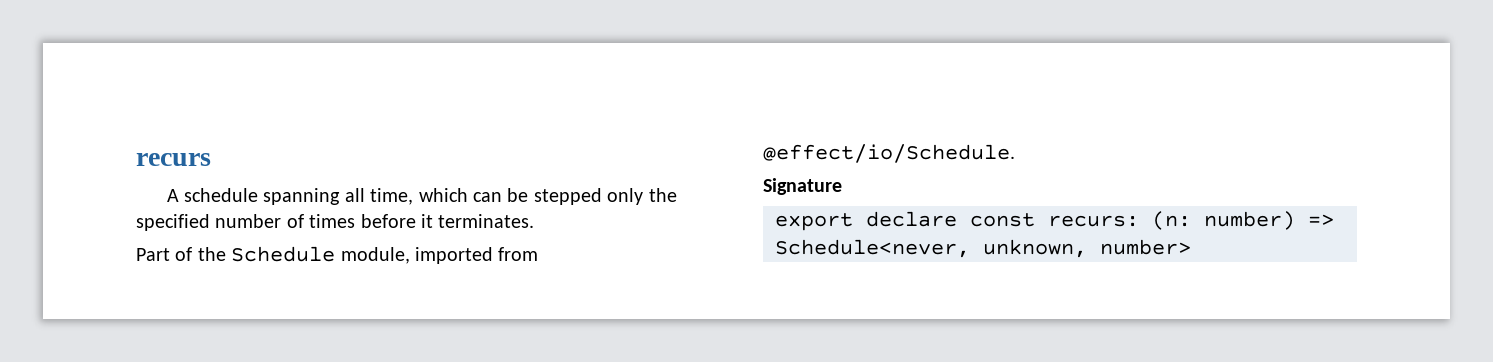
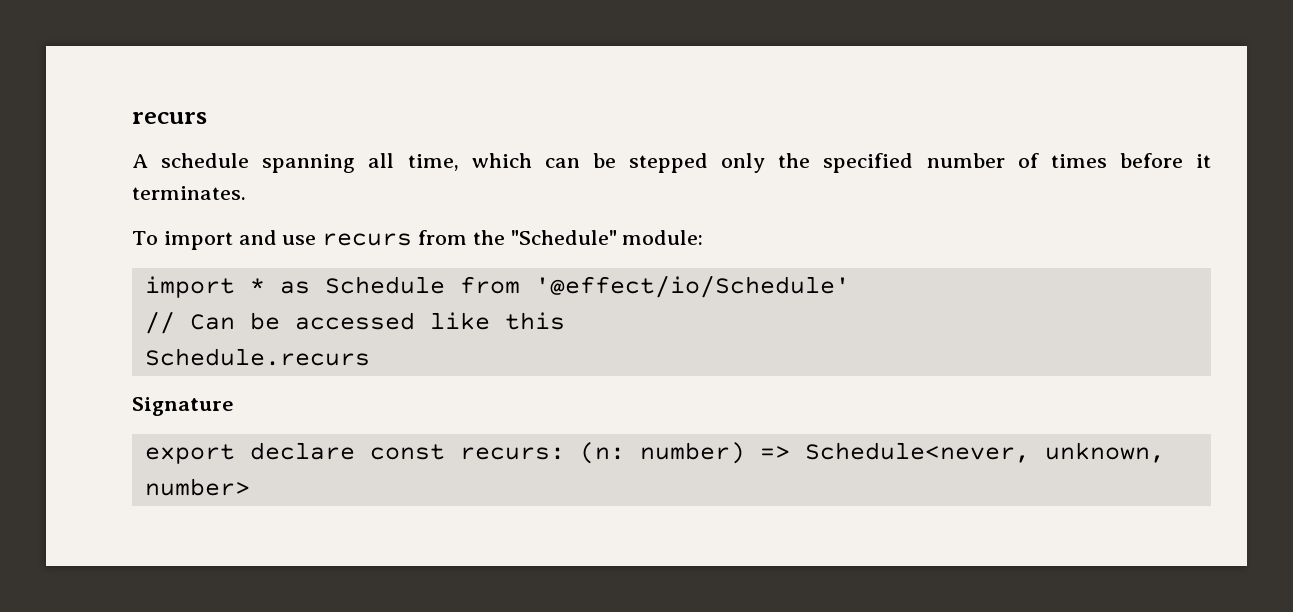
- Part of the Schedule module, imported from @effect/io/Schedule.
+ To import and use recurs from the "Schedule" module:
+ import * as Schedule from '@effect/io/Schedule'
+ // Can be accessed like this
+ Schedule.recurs

